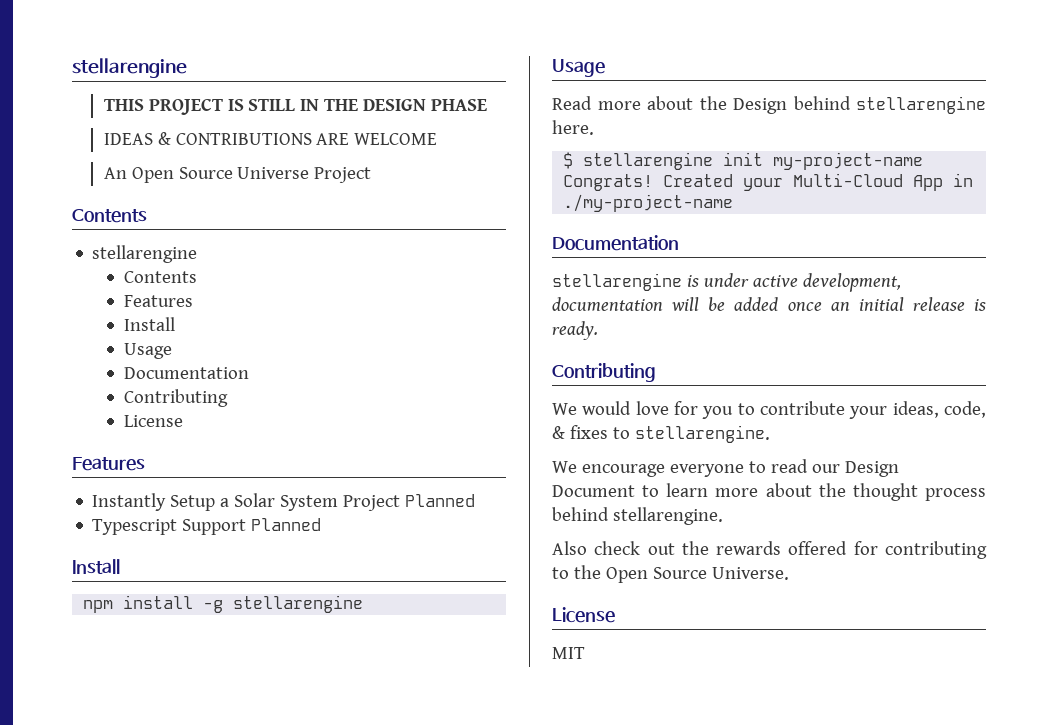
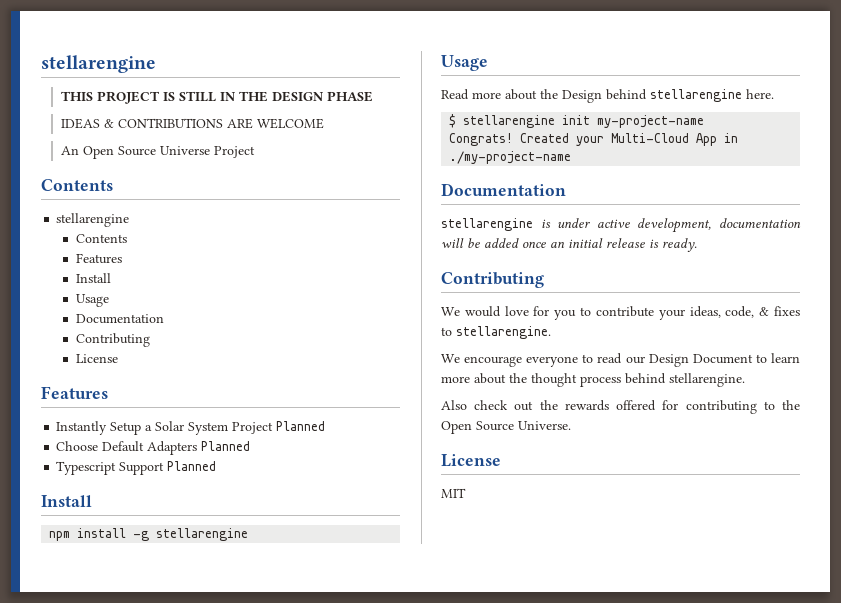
+ Choose Default Adapters Planned

